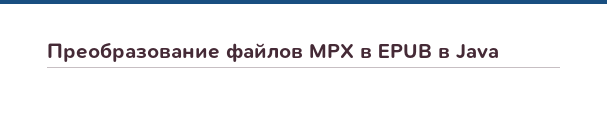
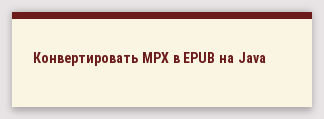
- Преобразование файлов MPX в EPUB в Java
+ Конвертировать MPX в EPUB на Java

